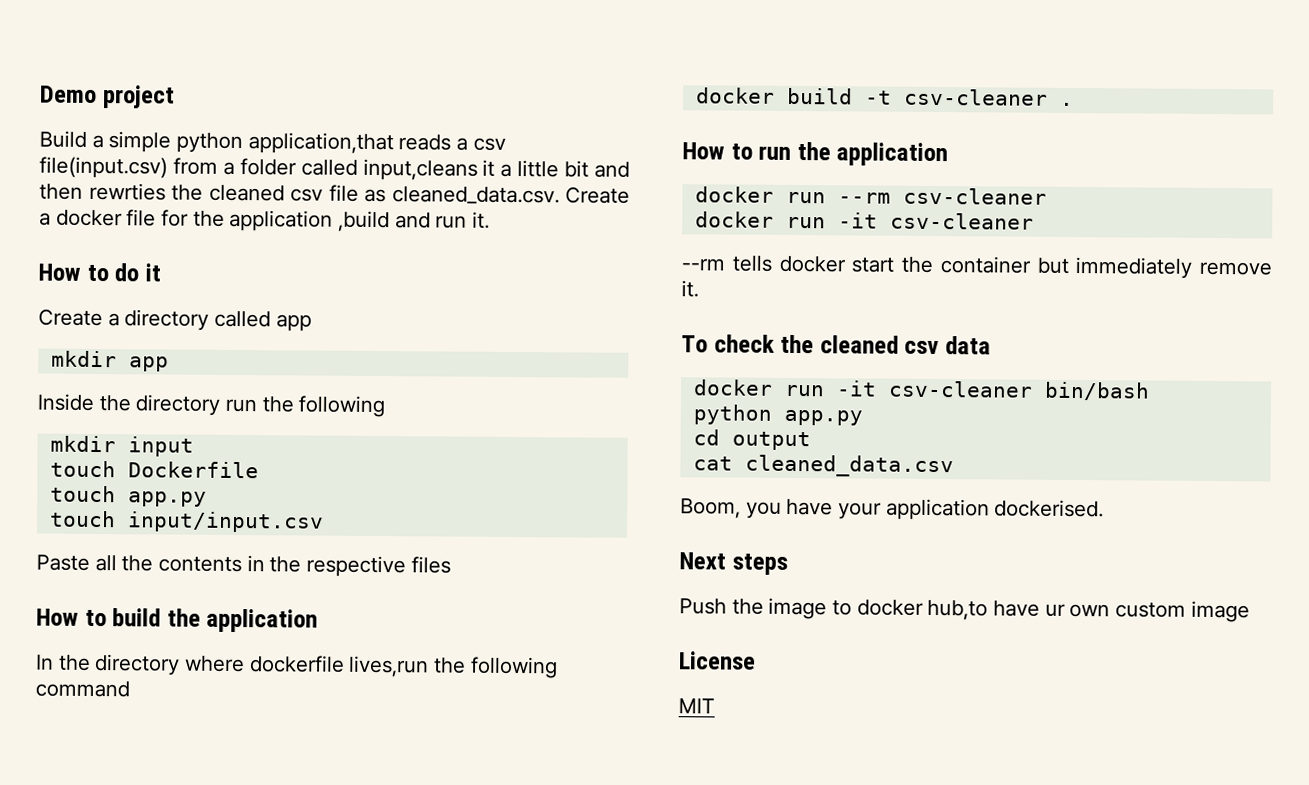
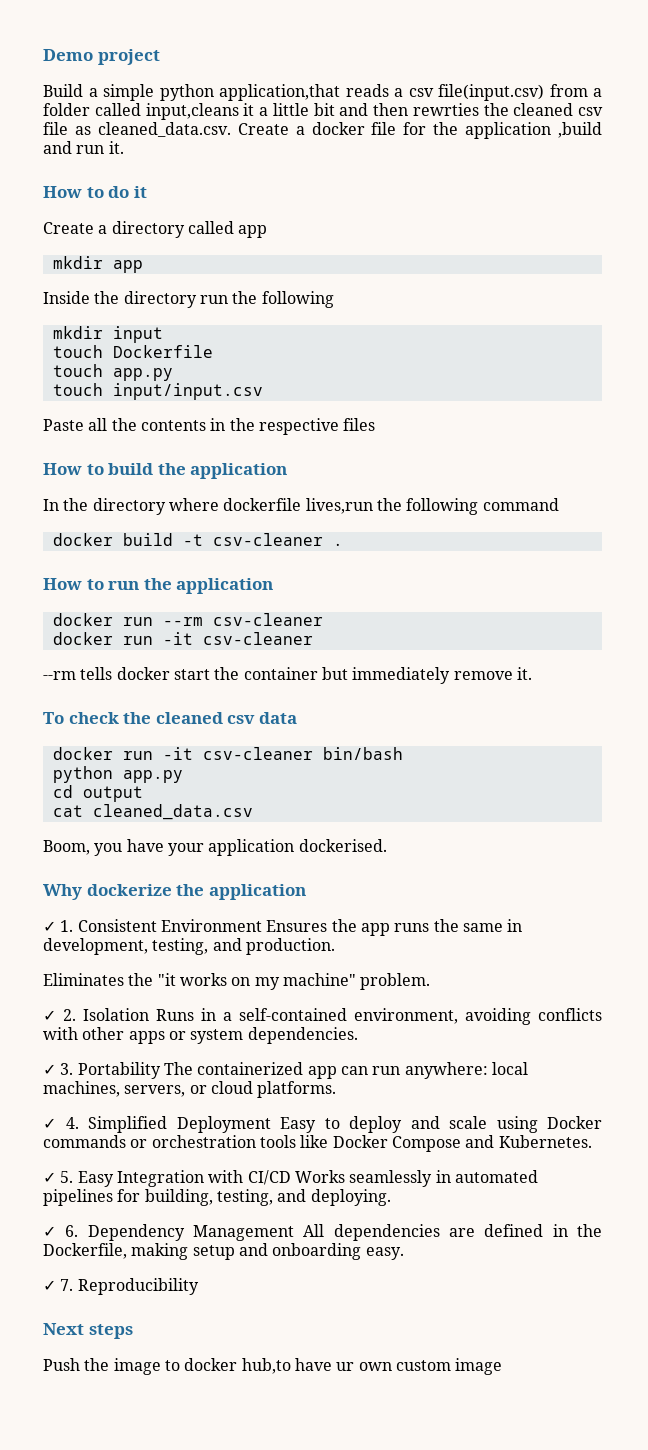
+ Why dockerize the application
+ ✓ 1. Consistent Environment Ensures the app runs the same in development, testing, and production.
+ Eliminates the "it works on my machine" problem.
+ ✓ 2. Isolation Runs in a self-contained environment, avoiding conflicts with other apps or system dependencies.
+ ✓ 3. Portability The containerized app can run anywhere: local machines, servers, or cloud platforms.
+ ✓ 4. Simplified Deployment Easy to deploy and scale using Docker commands or orchestration tools like Docker Compose and Kubernetes.
+ ✓ 5. Easy Integration with CI/CD Works seamlessly in automated pipelines for building, testing, and deploying.
+ ✓ 6. Dependency Management All dependencies are defined in the Dockerfile, making setup and onboarding easy.
+ ✓ 7. Reproducibility
- License
- MIT

